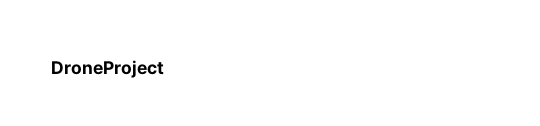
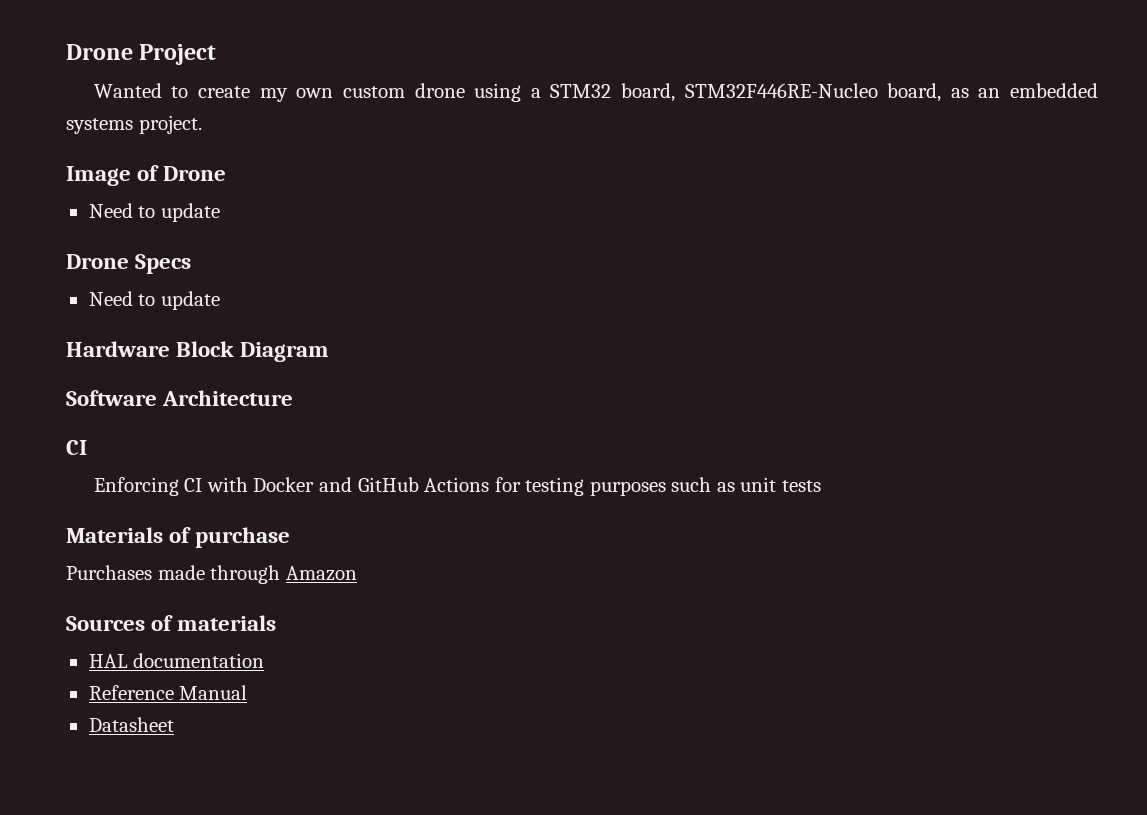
- DroneProject
+ Drone Project
+ Wanted to create my own custom drone using a STM32 board, STM32F446RE-Nucleo board, as an embedded systems project.
+ Image of Drone
+ Need to update
+ Drone Specs
+ Need to update
+ Hardware Block Diagram
+ Software Architecture
+ CI
+ Enforcing CI with Docker and GitHub Actions for testing purposes such as unit tests
+ Materials of purchase
+ Purchases made through Amazon
+ Sources of materials
+ HAL documentation
+ Reference Manual
+ Datasheet

